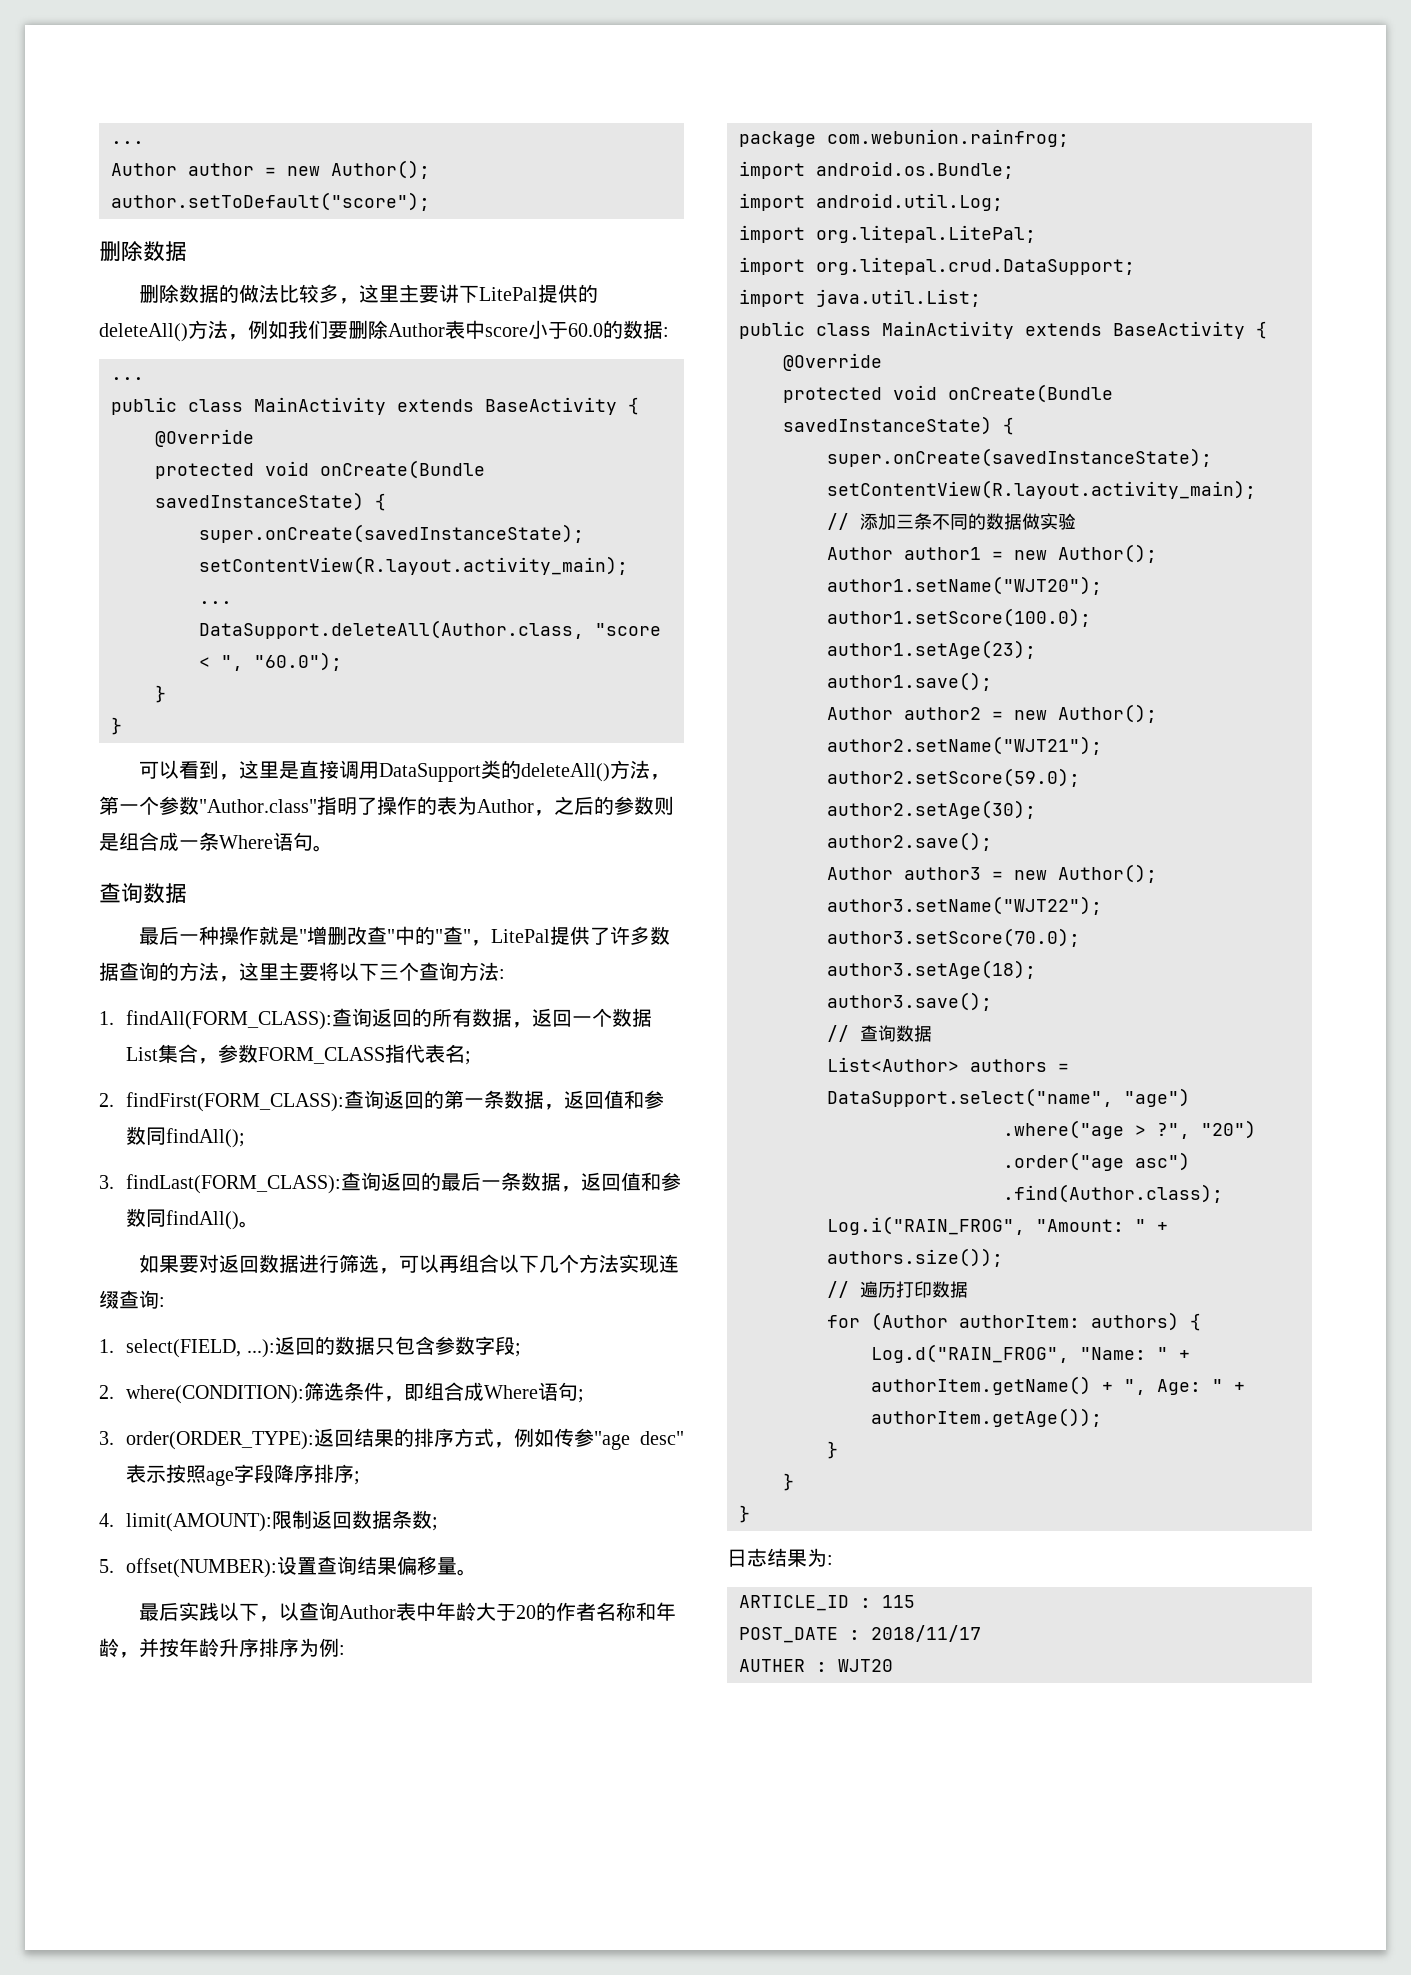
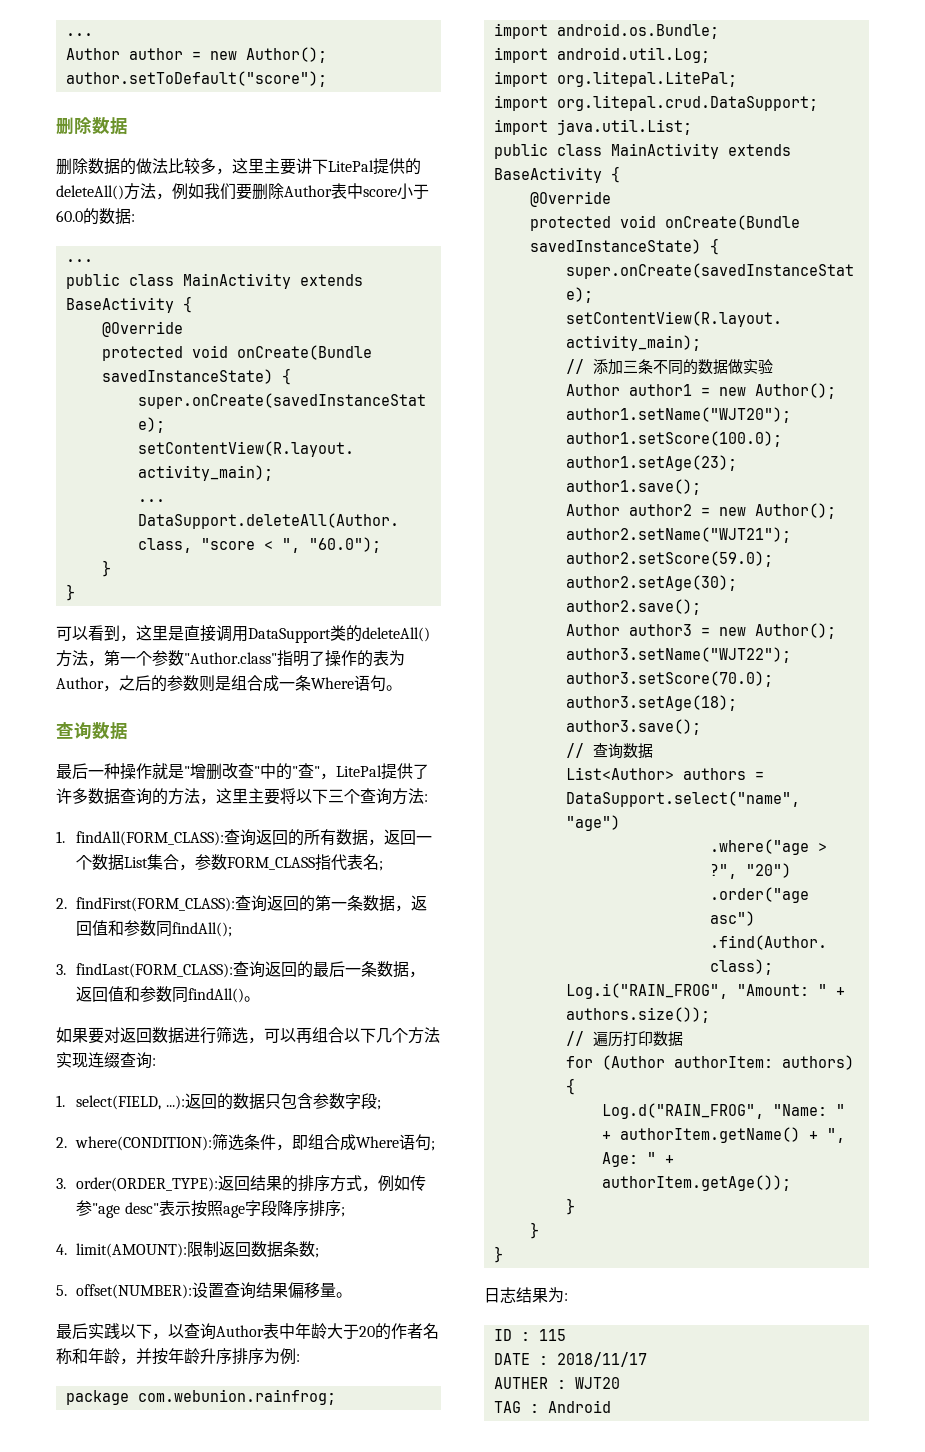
- ARTICLE_ID : 115
+ ID : 115
- POST_DATE : 2018/11/17
+ DATE : 2018/11/17
+ TAG : Android

